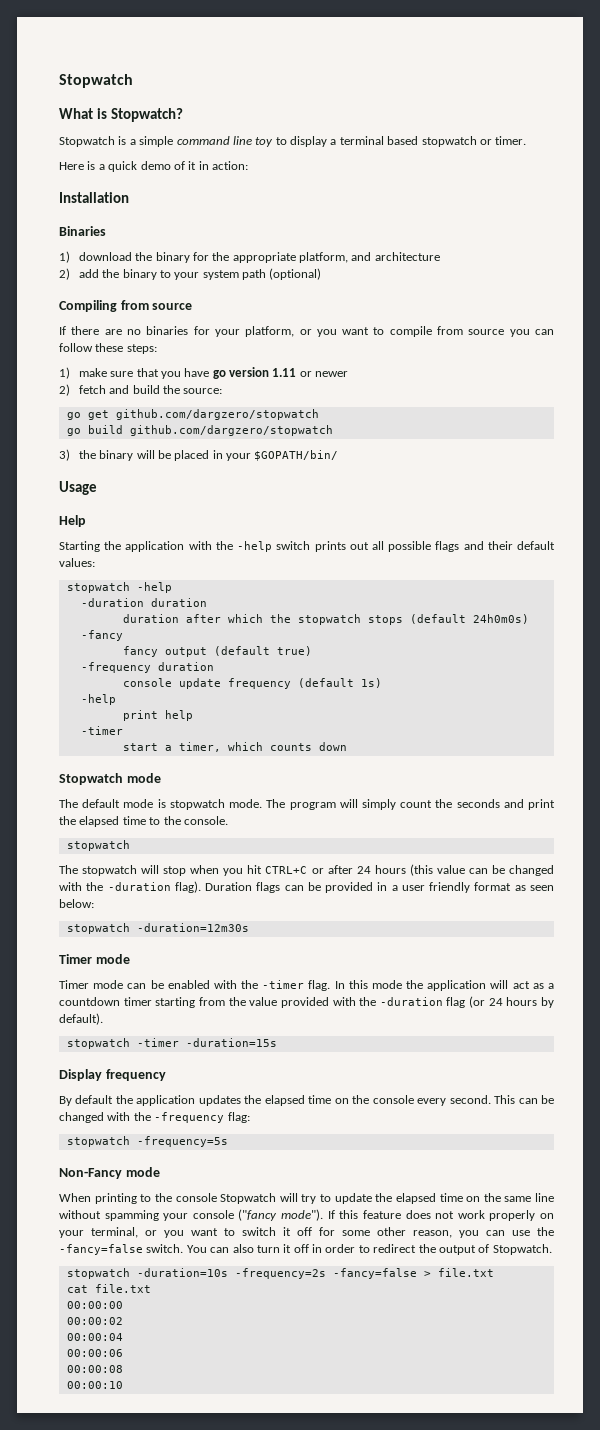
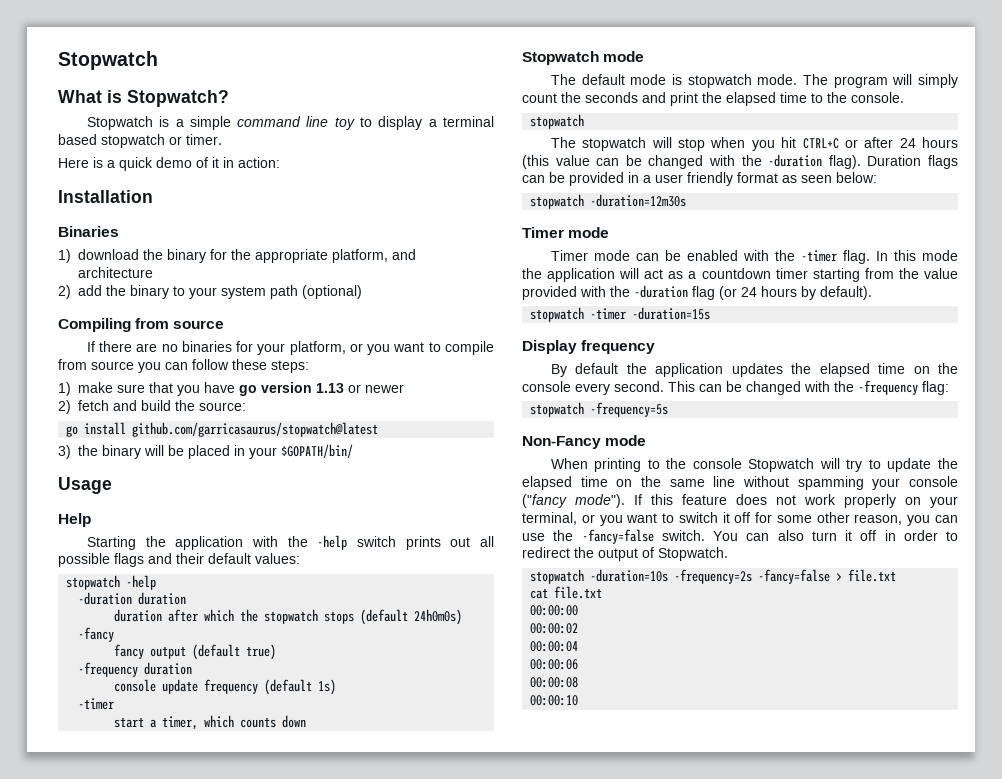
- 1) make sure that you have go version 1.11 or newer
+ 1) make sure that you have go version 1.13 or newer
- go get github.com/dargzero/stopwatch
- go build github.com/dargzero/stopwatch
+ go install github.com/garricasaurus/stopwatch@latest
  console update frequency (default 1s)
- -help
- print help

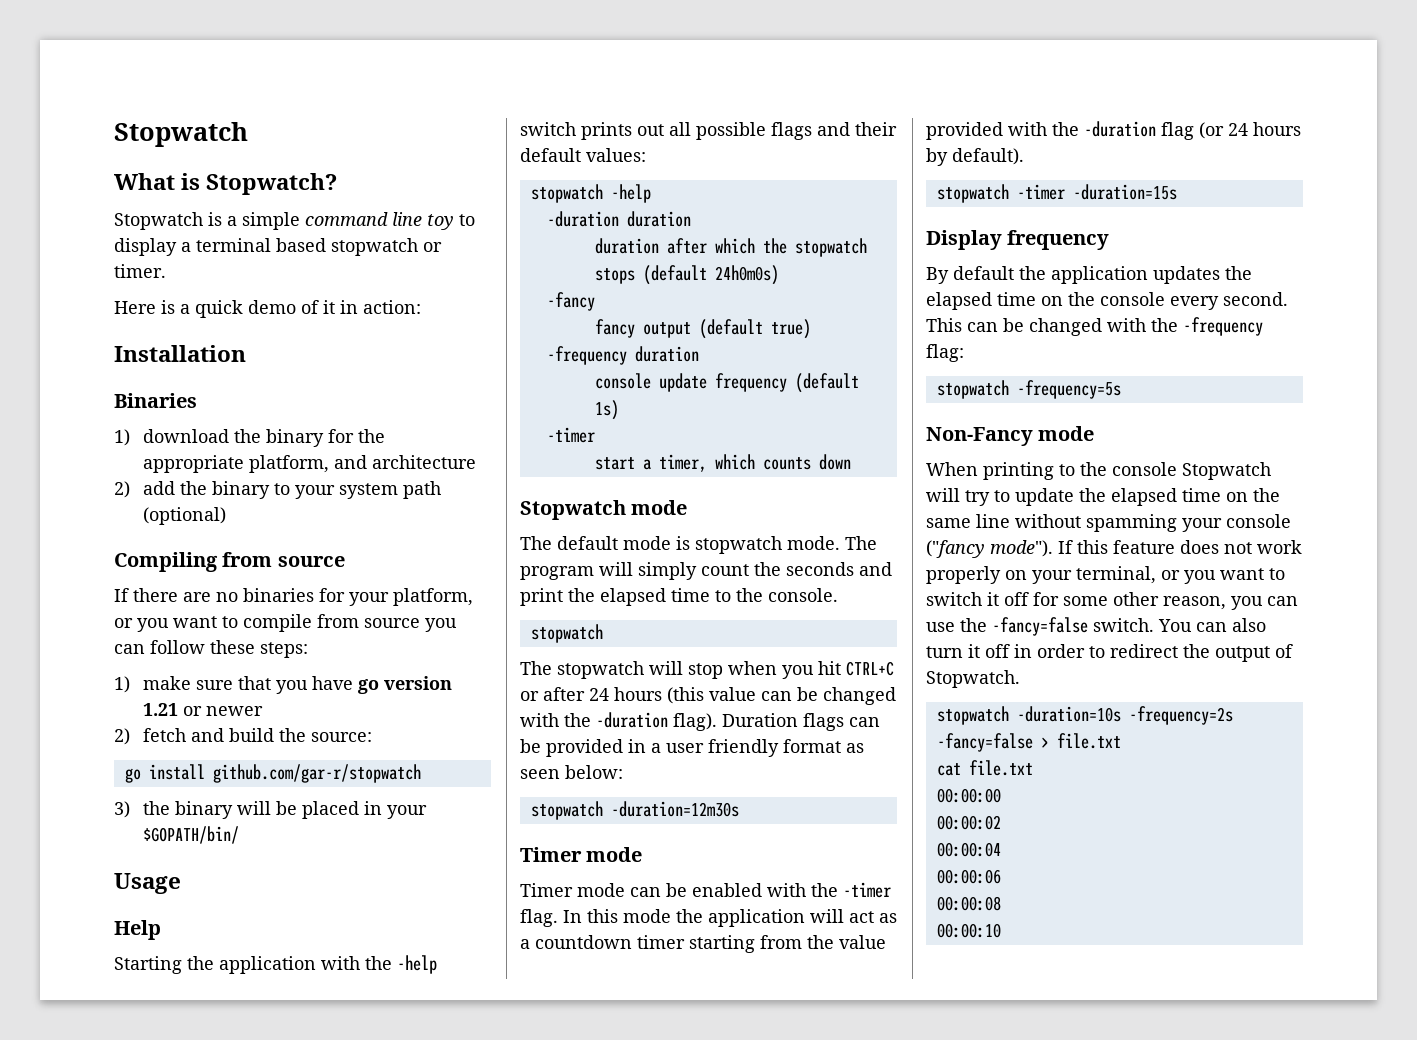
- 1) make sure that you have go version 1.13 or newer
+ 1) make sure that you have go version 1.21 or newer
- go install github.com/garricasaurus/stopwatch@latest
+ go install github.com/gar-r/stopwatch

